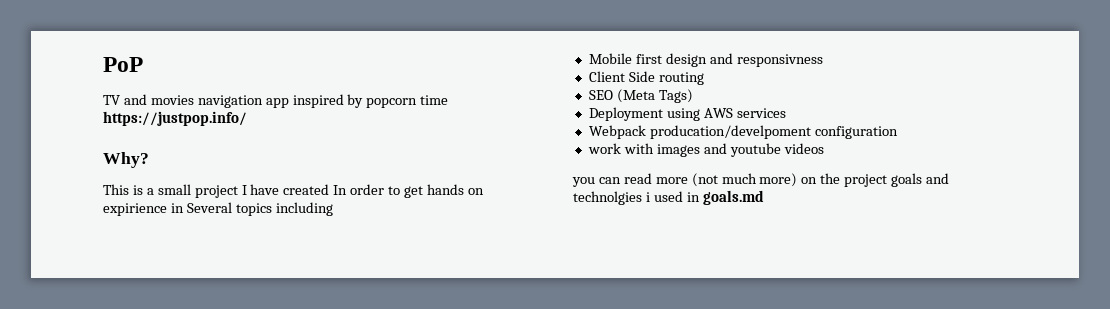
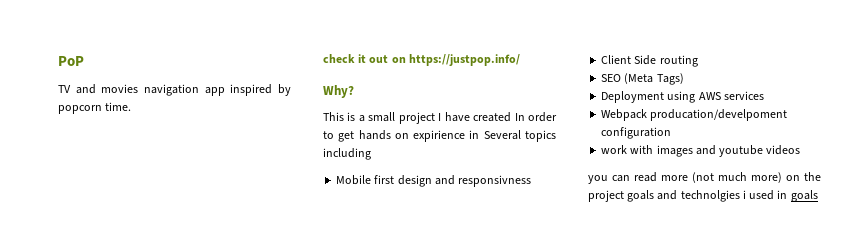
- TV and movies navigation app inspired by popcorn time https://justpop.info/
+ TV and movies navigation app inspired by popcorn time.
+ check it out on https://justpop.info/
- you can read more (not much more) on the project goals and technolgies i used in goals.md
+ you can read more (not much more) on the project goals and technolgies i used in goals

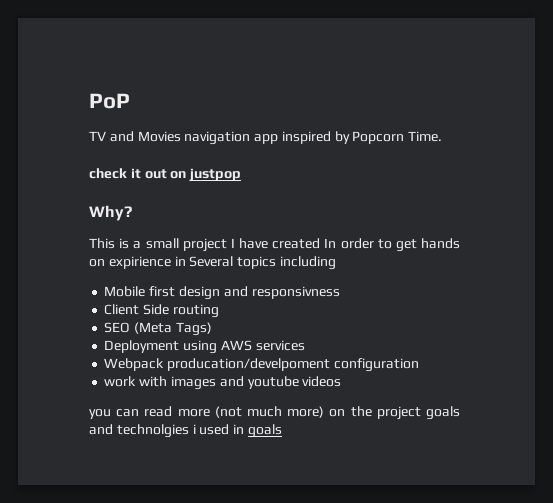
- TV and movies navigation app inspired by popcorn time.
+ TV and Movies navigation app inspired by Popcorn Time.
- check it out on https://justpop.info/
+ check it out on justpop

